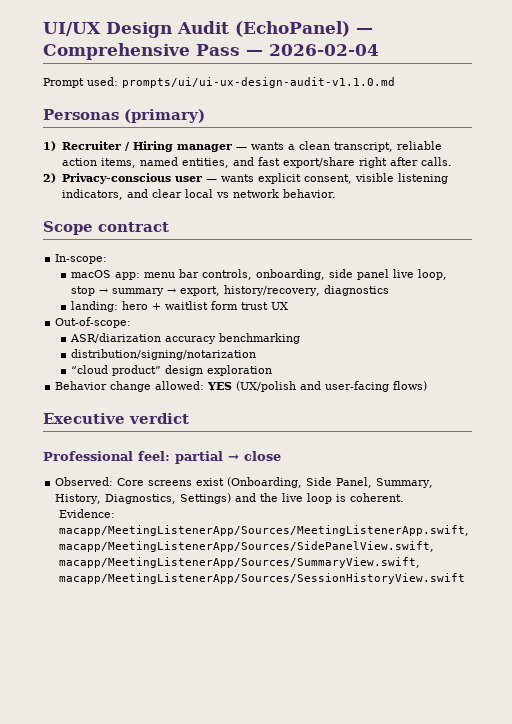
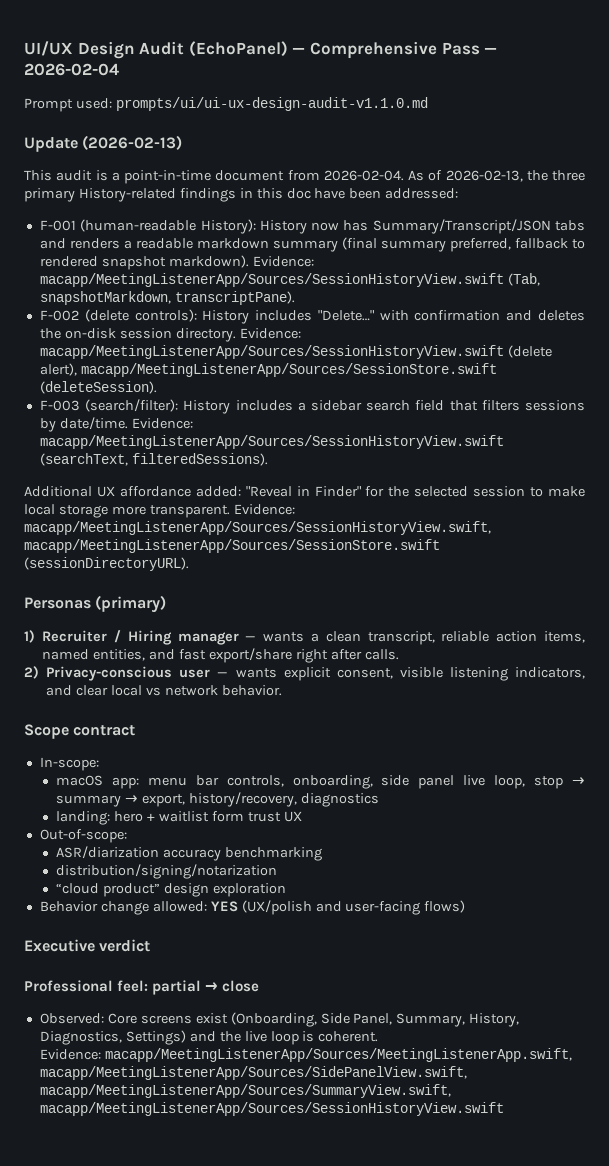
+ Update (2026-02-13)
+ This audit is a point-in-time document from 2026-02-04. As of 2026-02-13, the three primary History-related findings in this doc have been addressed:
+ F-001 (human-readable History): History now has Summary/Transcript/JSON tabs and renders a readable markdown summary (final summary preferred, fallback to rendered snapshot markdown). Evidence: macapp/MeetingListenerApp/Sources/SessionHistoryView.swift (Tab, snapshotMarkdown, transcriptPane).
+ F-002 (delete controls): History includes "Delete…" with confirmation and deletes the on-disk session directory. Evidence: macapp/MeetingListenerApp/Sources/SessionHistoryView.swift (delete alert), macapp/MeetingListenerApp/Sources/SessionStore.swift (deleteSession).
+ F-003 (search/filter): History includes a sidebar search field that filters sessions by date/time. Evidence: macapp/MeetingListenerApp/Sources/SessionHistoryView.swift (searchText, filteredSessions).
+ Additional UX affordance added: "Reveal in Finder" for the selected session to make local storage more transparent. Evidence: macapp/MeetingListenerApp/Sources/SessionHistoryView.swift, macapp/MeetingListenerApp/Sources/SessionStore.swift (sessionDirectoryURL).

